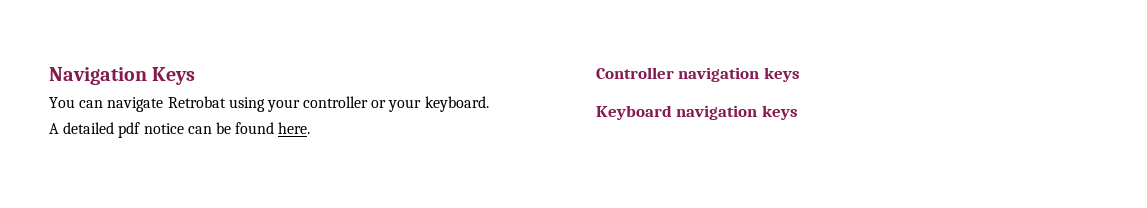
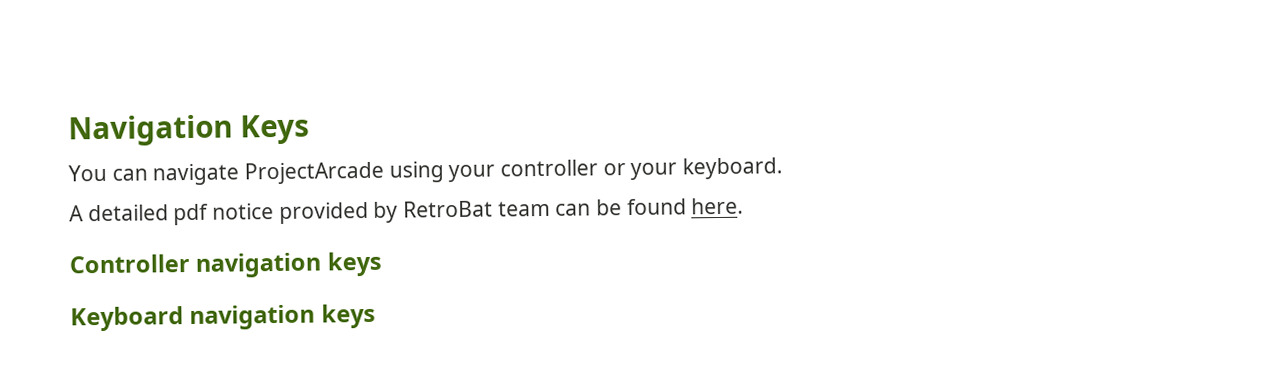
- You can navigate Retrobat using your controller or your keyboard.
+ You can navigate ProjectArcade using your controller or your keyboard.
- A detailed pdf notice can be found here.
+ A detailed pdf notice provided by RetroBat team can be found here.

